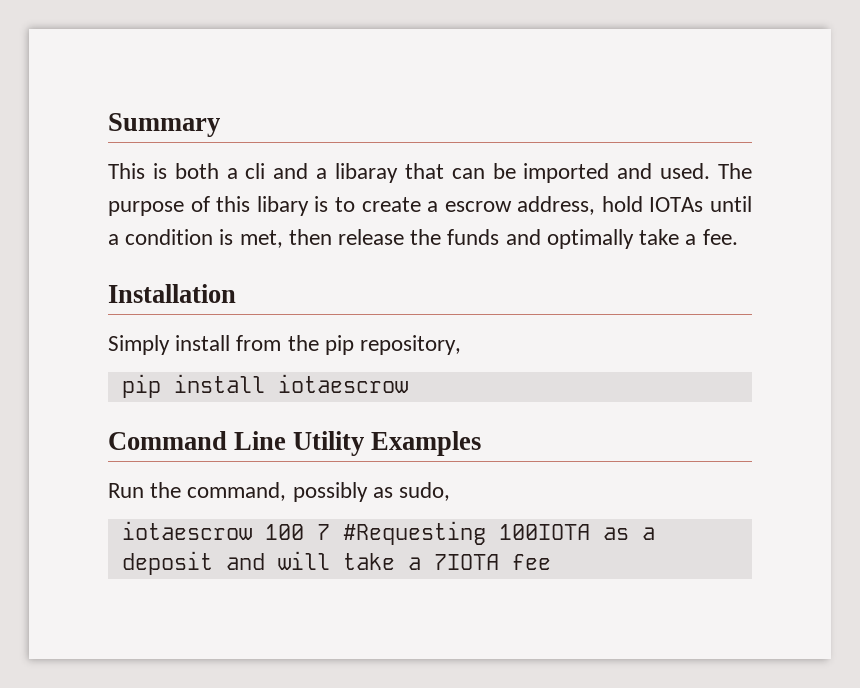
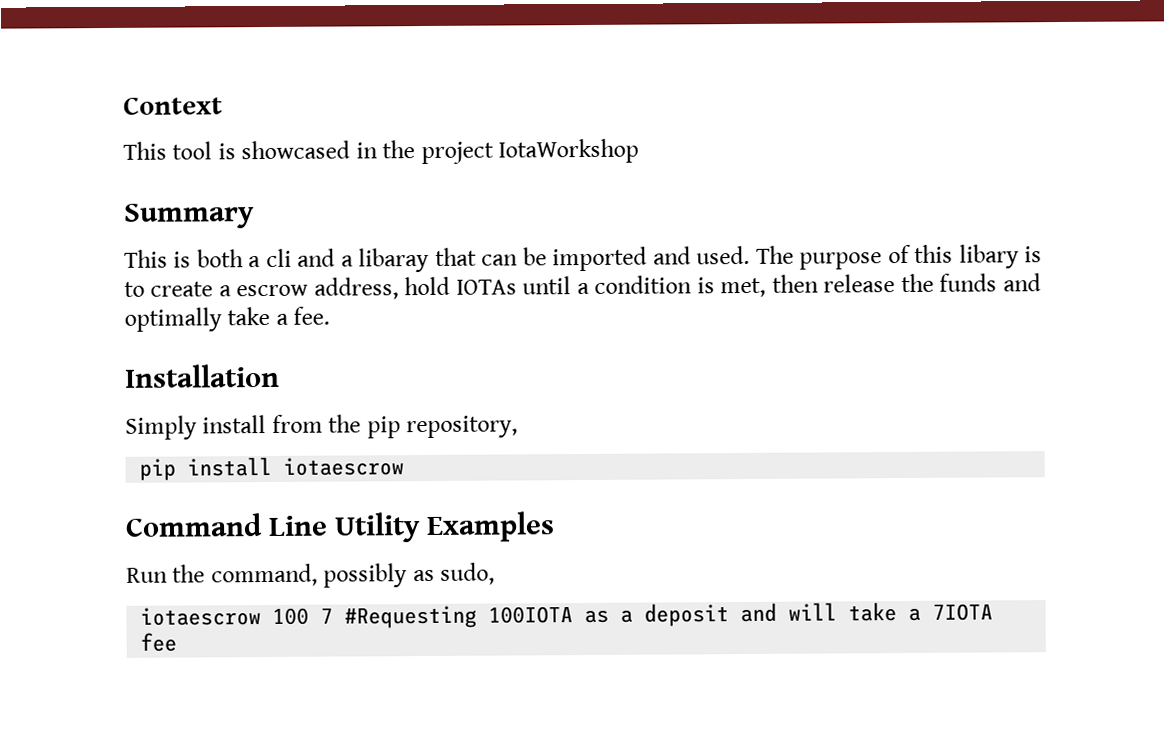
+ Context
+ This tool is showcased in the project IotaWorkshop

